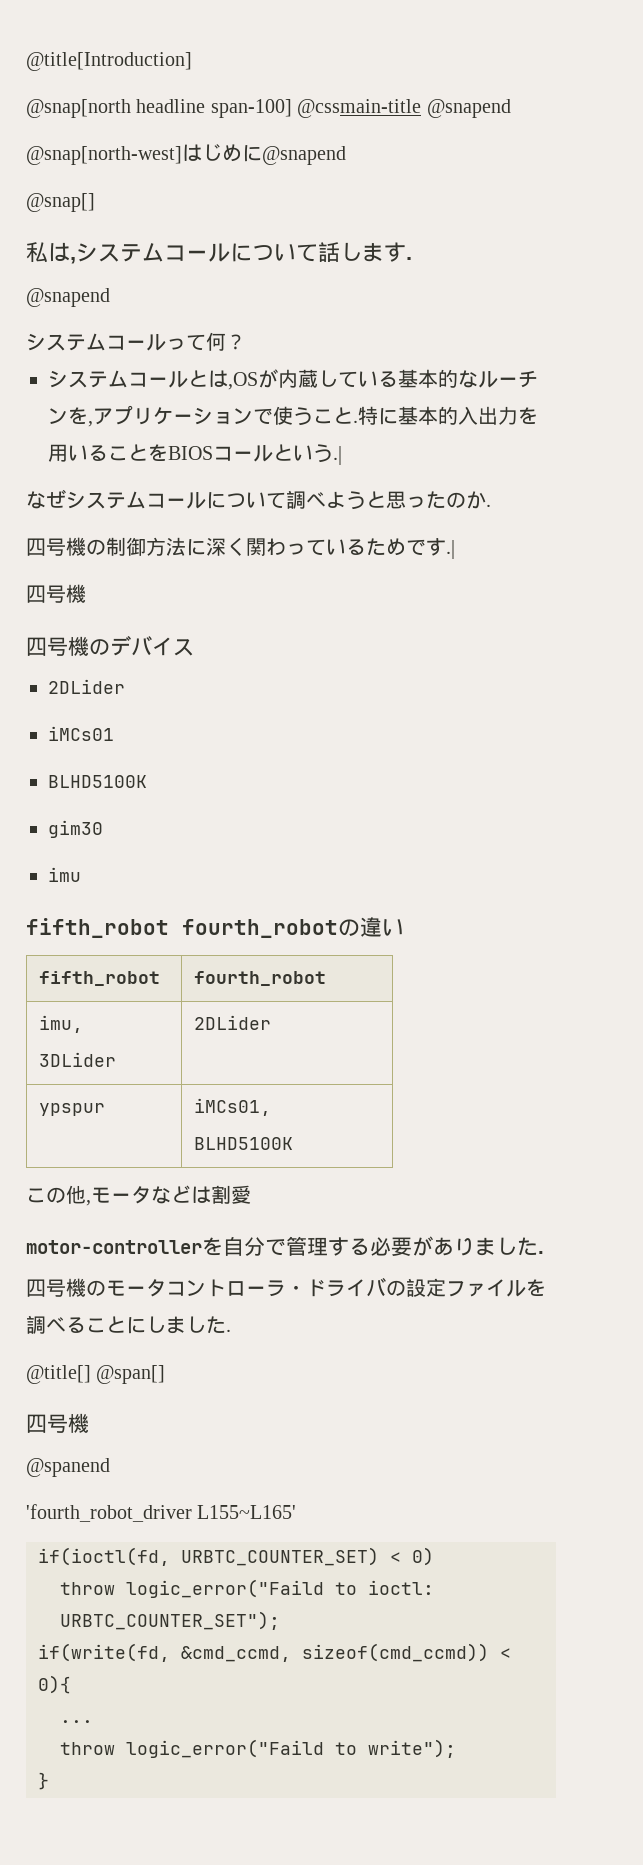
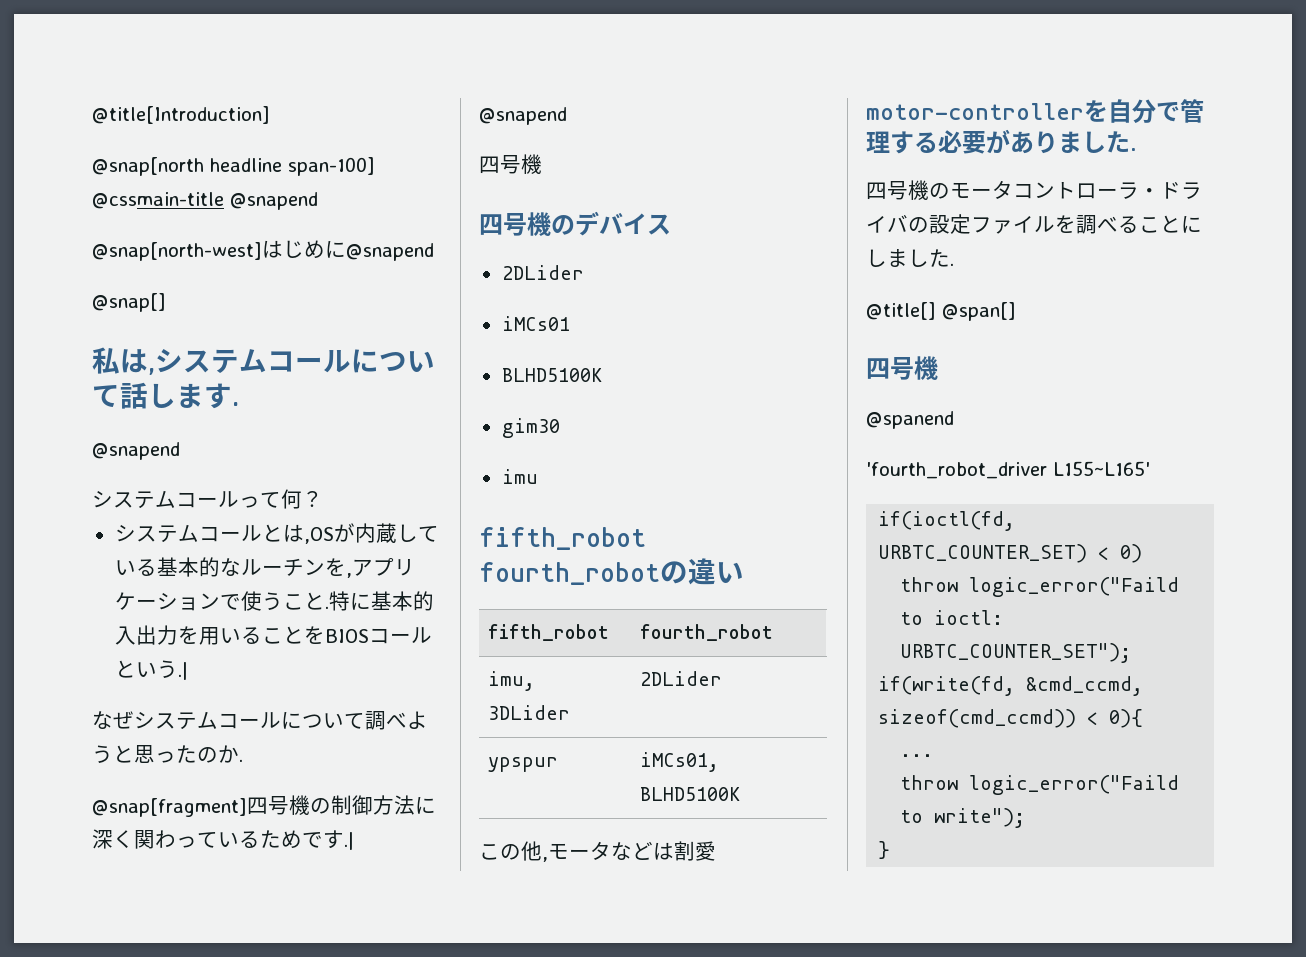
- 四号機の制御方法に深く関わっているためです.|
+ @snap[fragment]四号機の制御方法に深く関わっているためです.| @snapend

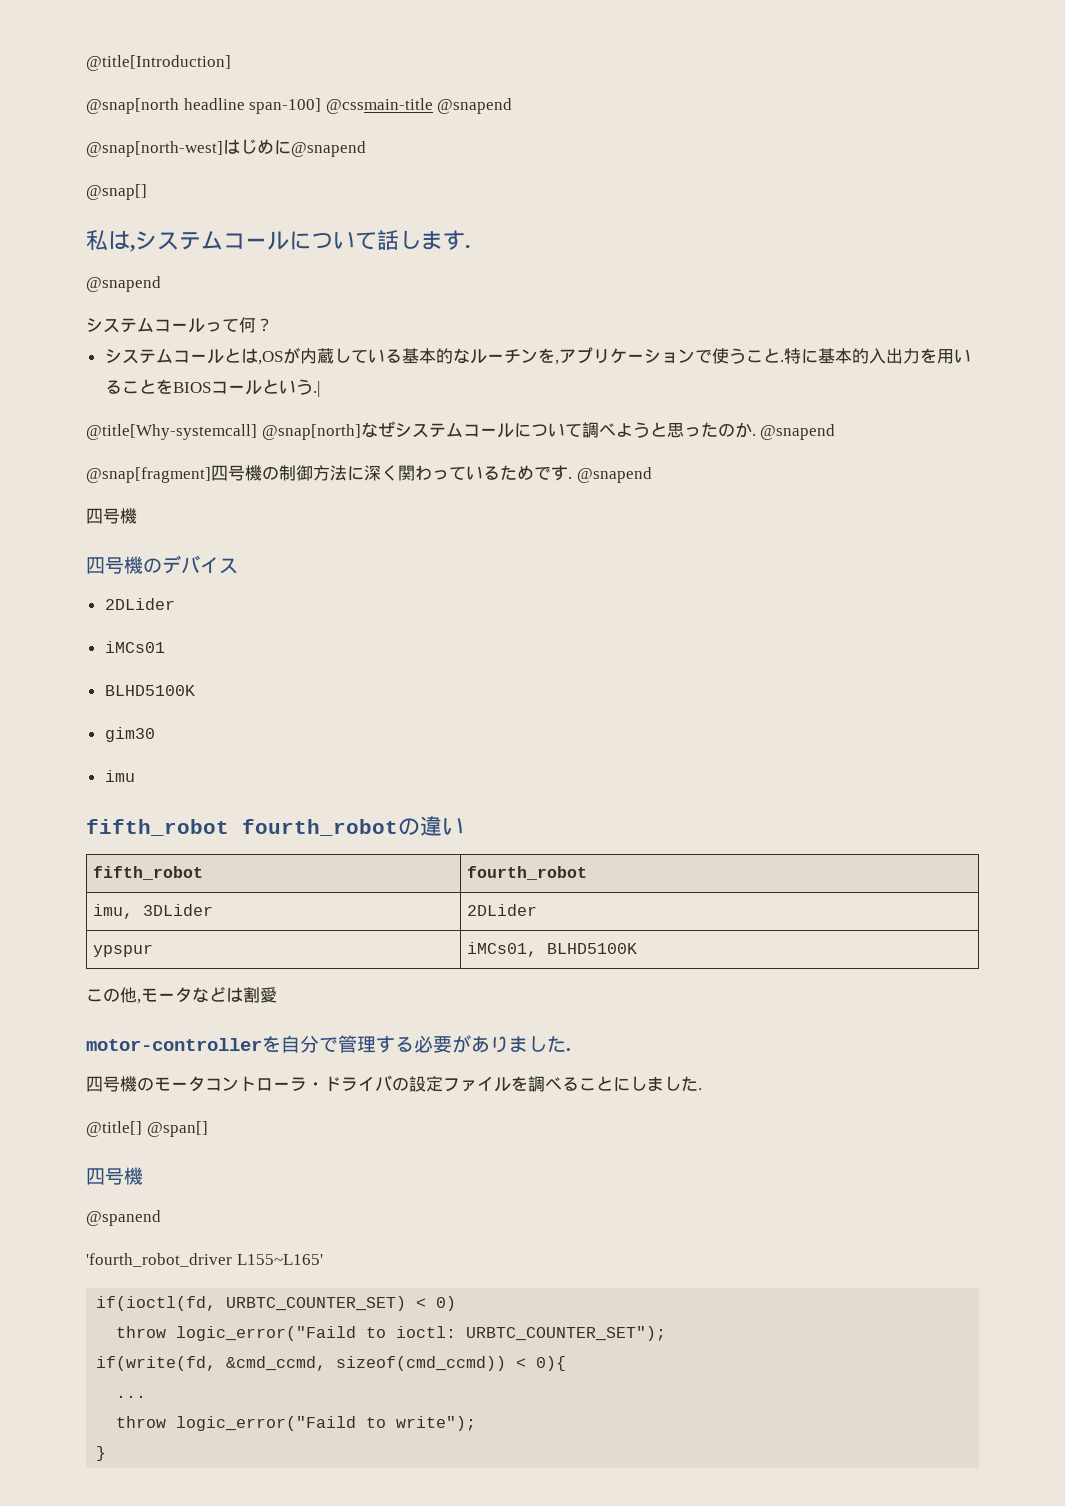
- なぜシステムコールについて調べようと思ったのか.
+ @title[Why-systemcall] @snap[north]なぜシステムコールについて調べようと思ったのか. @snapend
- @snap[fragment]四号機の制御方法に深く関わっているためです.| @snapend
+ @snap[fragment]四号機の制御方法に深く関わっているためです. @snapend

